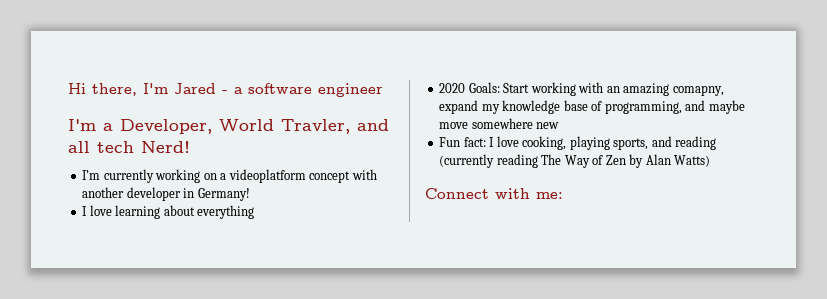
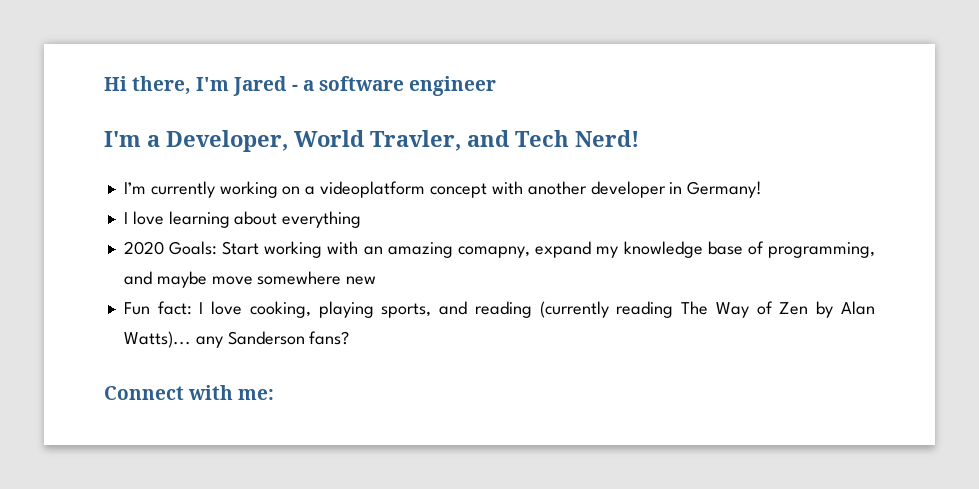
- I'm a Developer, World Travler, and all tech Nerd!
+ I'm a Developer, World Travler, and Tech Nerd!
- Fun fact: I love cooking, playing sports, and reading (currently reading The Way of Zen by Alan Watts)
+ Fun fact: I love cooking, playing sports, and reading (currently reading The Way of Zen by Alan Watts)... any Sanderson fans?

